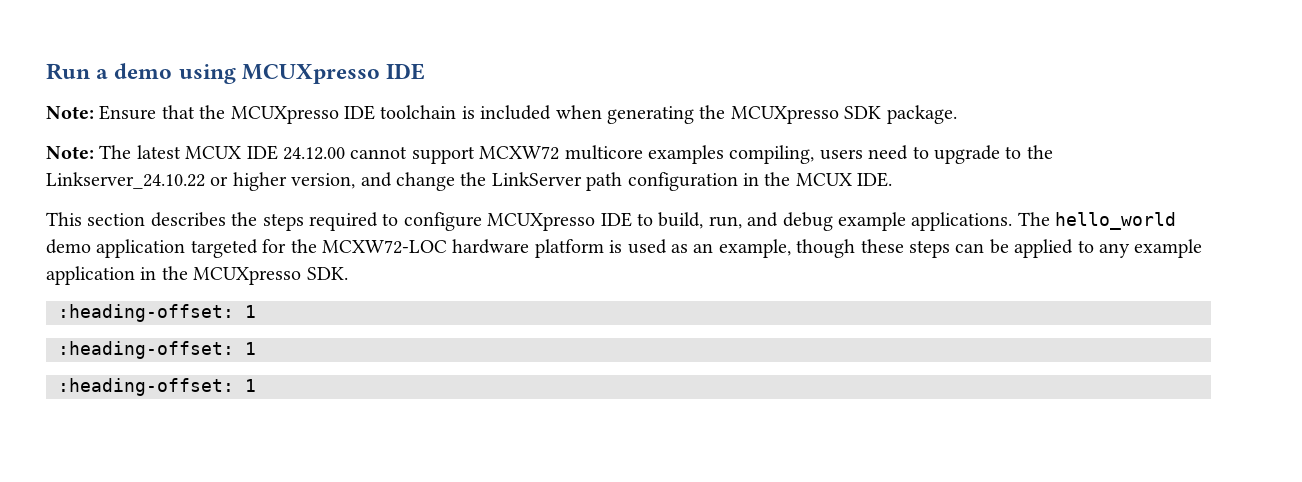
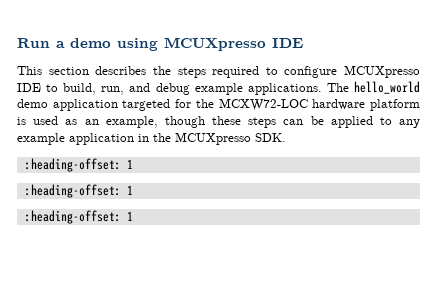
- Note: Ensure that the MCUXpresso IDE toolchain is included when generating the MCUXpresso SDK package.
- Note: The latest MCUX IDE 24.12.00 cannot support MCXW72 multicore examples compiling, users need to upgrade to the Linkserver_24.10.22 or higher version, and change the LinkServer path configuration in the MCUX IDE.

